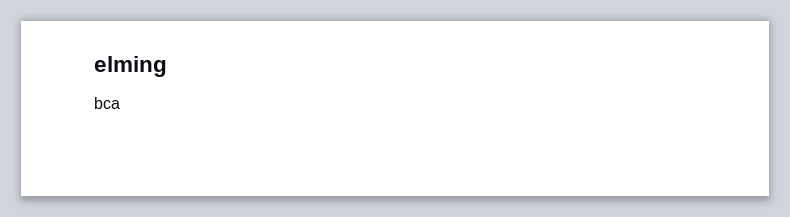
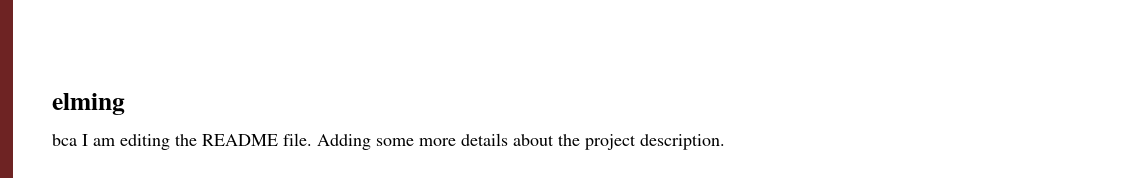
- bca
+ bca I am editing the README file. Adding some more details about the project description.

